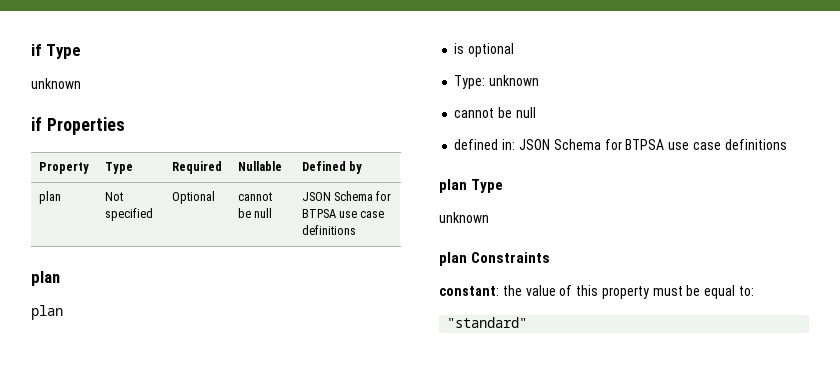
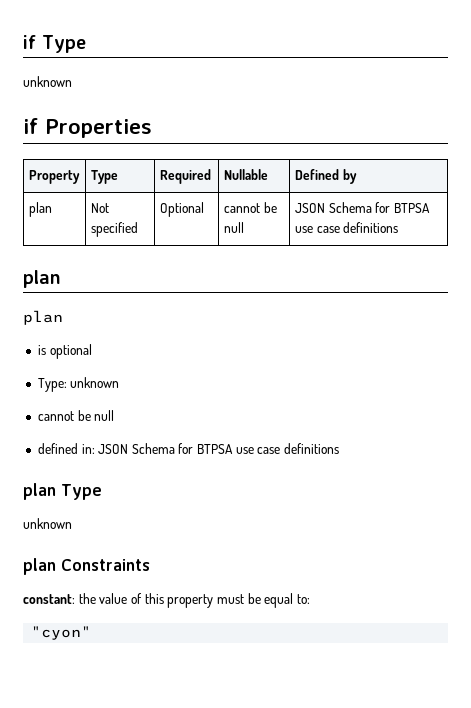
- "standard"
+ "cyon"

